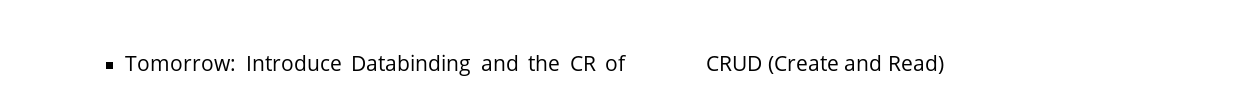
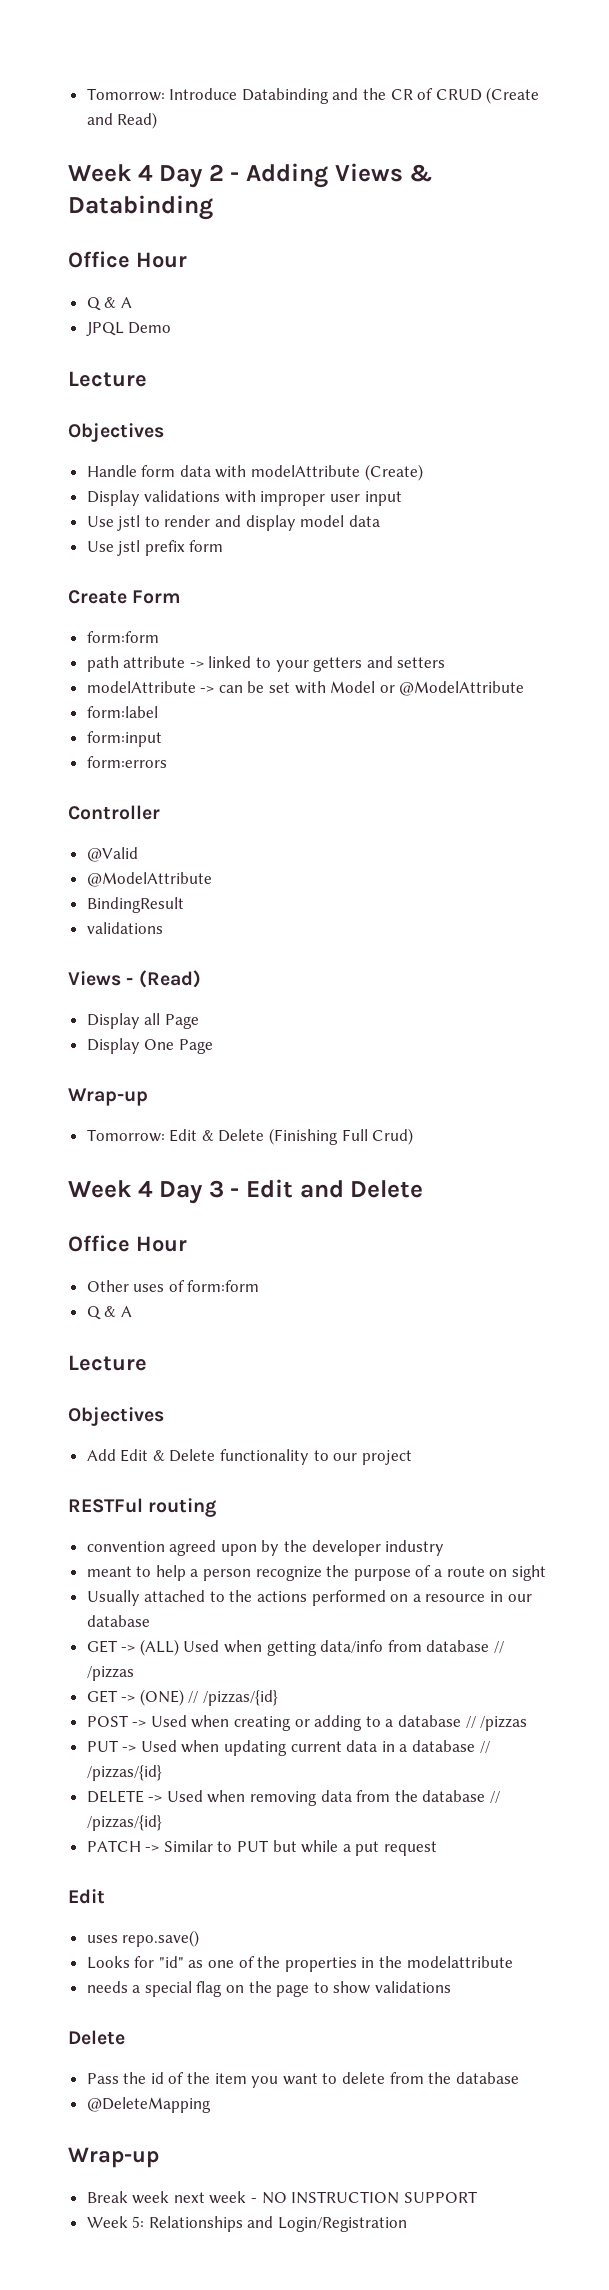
+ Week 4 Day 2 - Adding Views & Databinding
+ Office Hour
+ Q & A
+ JPQL Demo
+ Lecture
+ Objectives
+ Handle form data with modelAttribute (Create)
+ Display validations with improper user input
+ Use jstl to render and display model data
+ Use jstl prefix form
+ Create Form
+ form:form
+ path attribute -> linked to your getters and setters
+ modelAttribute -> can be set with Model or @ModelAttribute
+ form:label
+ form:input
+ form:errors
+ Controller
+ @Valid
+ @ModelAttribute
+ BindingResult
+ validations
+ Views - (Read)
+ Display all Page
+ Display One Page
+ Wrap-up
+ Tomorrow: Edit & Delete (Finishing Full Crud)
+ Week 4 Day 3 - Edit and Delete
+ Office Hour
+ Other uses of form:form
+ Q & A
+ Lecture
+ Objectives
+ Add Edit & Delete functionality to our project
+ RESTFul routing
+ convention agreed upon by the developer industry
+ meant to help a person recognize the purpose of a route on sight
+ Usually attached to the actions performed on a resource in our database
+ GET -> (ALL) Used when getting data/info from database // /pizzas
+ GET -> (ONE) // /pizzas/{id}
+ POST -> Used when creating or adding to a database // /pizzas
+ PUT -> Used when updating current data in a database // /pizzas/{id}
+ DELETE -> Used when removing data from the database // /pizzas/{id}
+ PATCH -> Similar to PUT but while a put request
+ Edit
+ uses repo.save()
+ Looks for "id" as one of the properties in the modelattribute
+ needs a special flag on the page to show validations
+ Delete
+ Pass the id of the item you want to delete from the database
+ @DeleteMapping
+ Wrap-up
+ Break week next week - NO INSTRUCTION SUPPORT
+ Week 5: Relationships and Login/Registration

